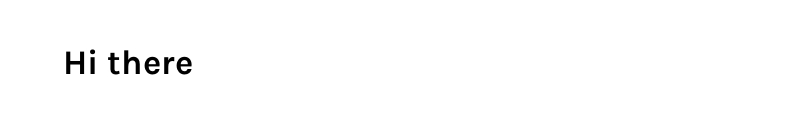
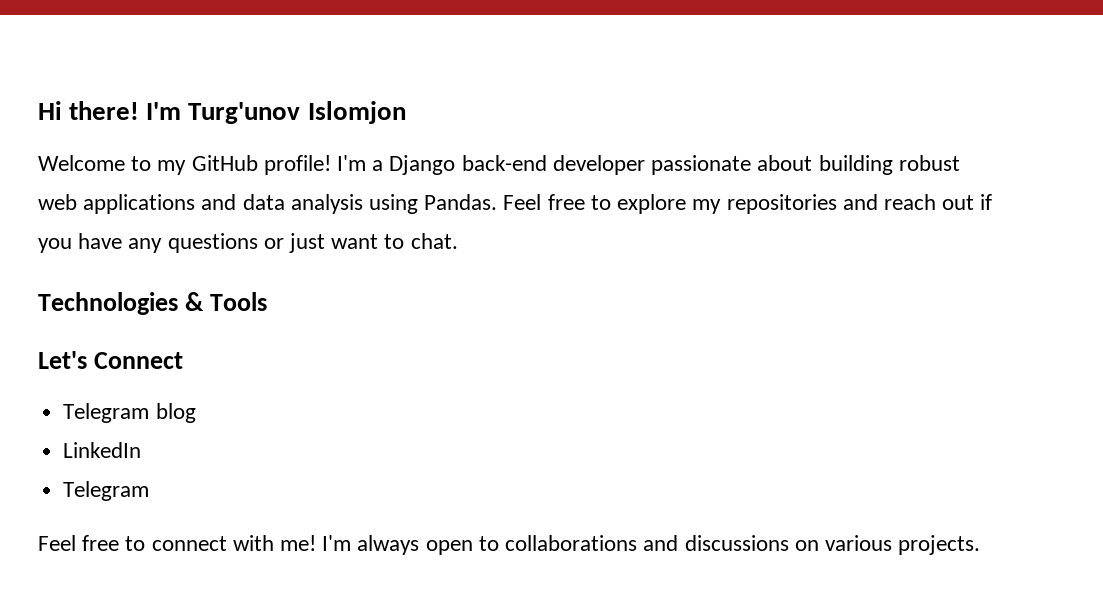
- Hi there
+ Hi there! I'm Turg'unov Islomjon
+ Welcome to my GitHub profile! I'm a Django back-end developer passionate about building robust web applications and data analysis using Pandas. Feel free to explore my repositories and reach out if you have any questions or just want to chat.
+ Technologies & Tools
+ Let's Connect
+ Telegram blog
+ LinkedIn
+ Telegram
+ Feel free to connect with me! I'm always open to collaborations and discussions on various projects.

